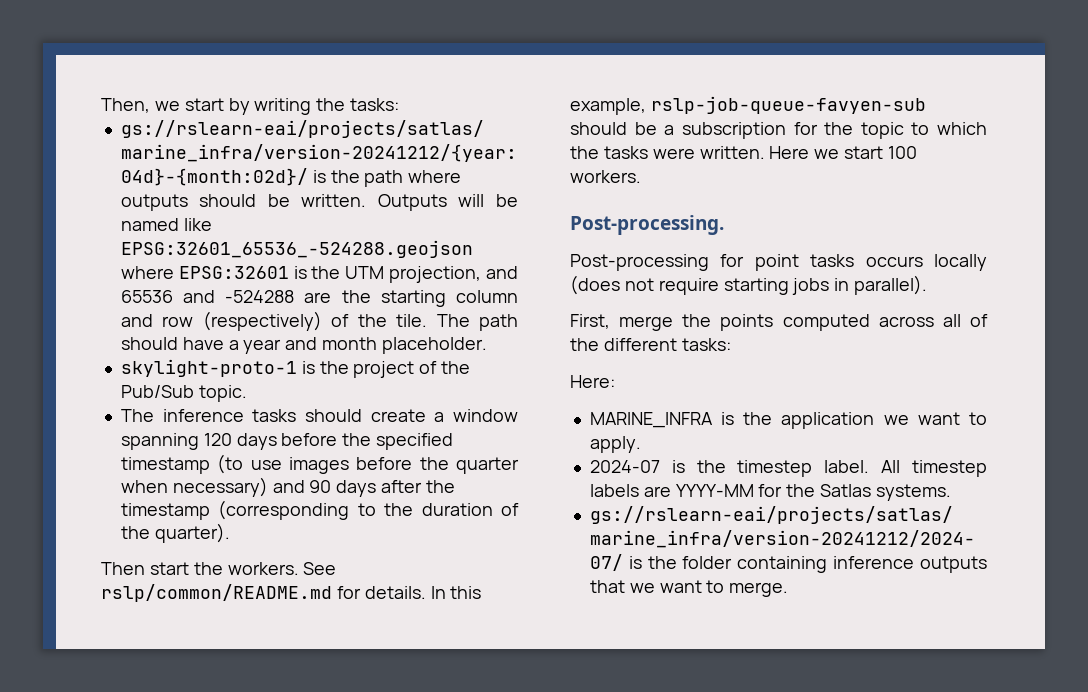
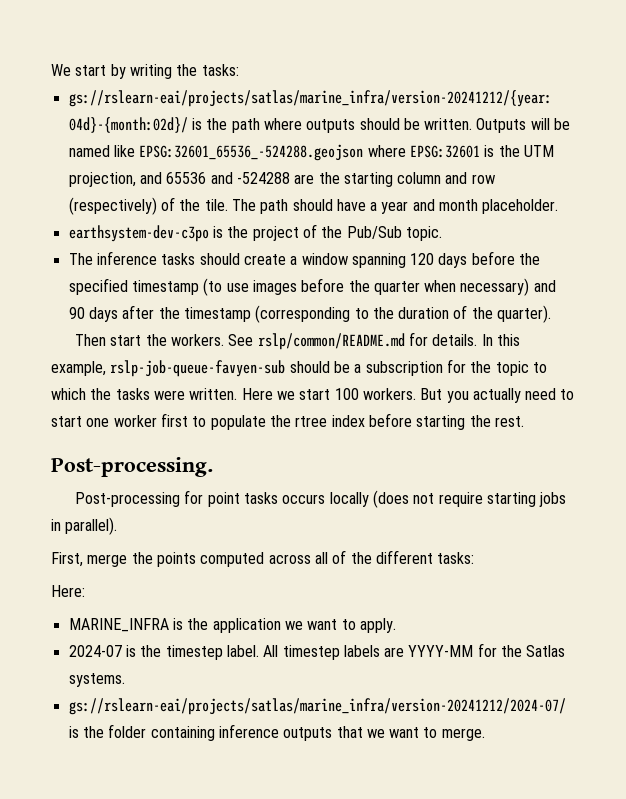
- Then, we start by writing the tasks:
+ We start by writing the tasks:
- skylight-proto-1 is the project of the Pub/Sub topic.
+ earthsystem-dev-c3po is the project of the Pub/Sub topic.
+ But you actually need to start one worker first to populate the rtree index before starting the rest.

